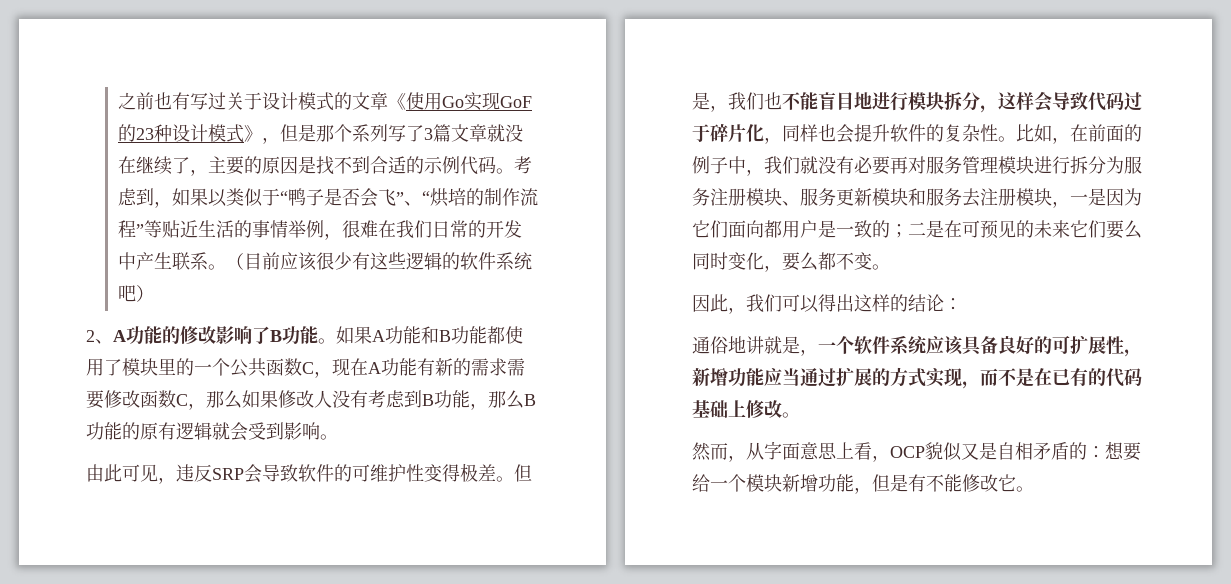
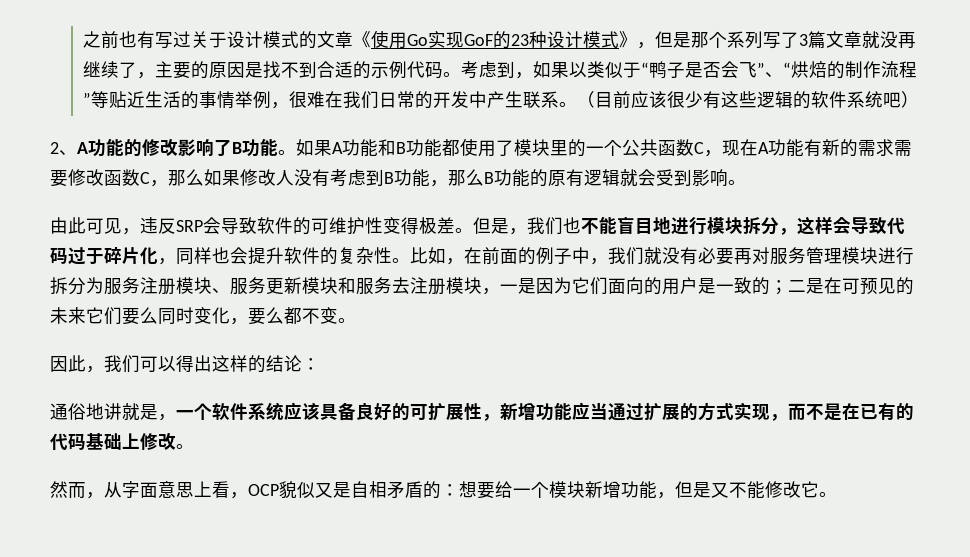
- 之前也有写过关于设计模式的文章《使用Go实现GoF的23种设计模式》，但是那个系列写了3篇文章就没在继续了，主要的原因是找不到合适的示例代码。
+ 之前也有写过关于设计模式的文章《使用Go实现GoF的23种设计模式》，但是那个系列写了3篇文章就没再继续了，主要的原因是找不到合适的示例代码。
- 考虑到，如果以类似于“鸭子是否会飞”、“烘培的制作流程”等贴近生活的事情举例，很难在我们日常的开发中产生联系。
+ 考虑到，如果以类似于“鸭子是否会飞”、“烘焙的制作流程”等贴近生活的事情举例，很难在我们日常的开发中产生联系。
- 比如，在前面的例子中，我们就没有必要再对服务管理模块进行拆分为服务注册模块、服务更新模块和服务去注册模块，一是因为它们面向都用户是一致的；二是在可预见的未来它们要么同时变化，要么都不变。
+ 比如，在前面的例子中，我们就没有必要再对服务管理模块进行拆分为服务注册模块、服务更新模块和服务去注册模块，一是因为它们面向的用户是一致的；二是在可预见的未来它们要么同时变化，要么都不变。
- 然而，从字面意思上看，OCP貌似又是自相矛盾的：想要给一个模块新增功能，但是有不能修改它。
+ 然而，从字面意思上看，OCP貌似又是自相矛盾的：想要给一个模块新增功能，但是又不能修改它。

